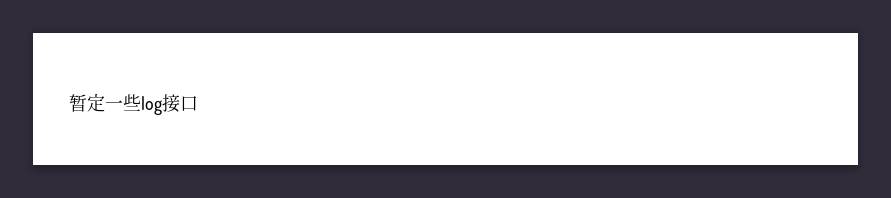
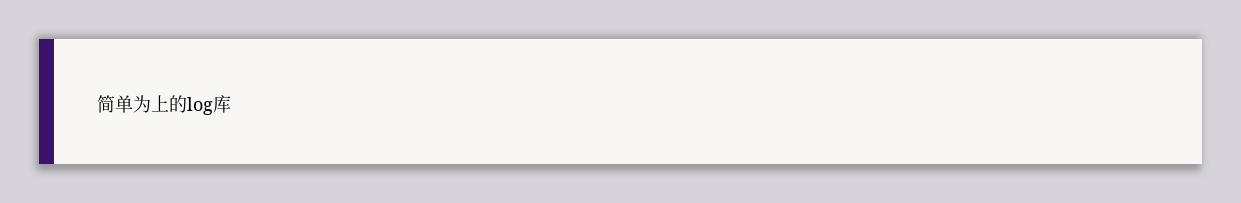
- 暂定一些log接口
+ 简单为上的log库

